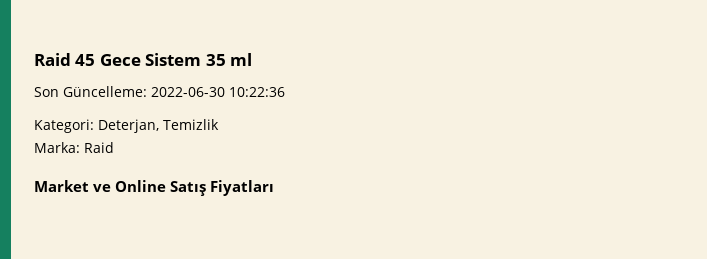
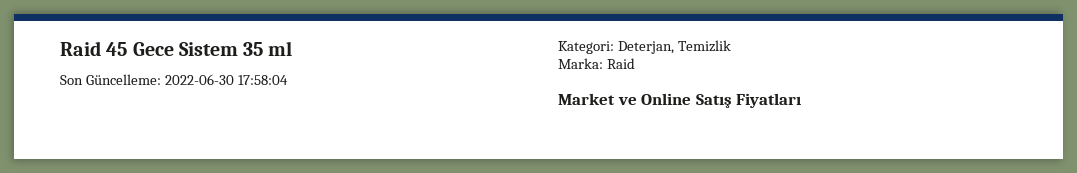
- Son Güncelleme: 2022-06-30 10:22:36
+ Son Güncelleme: 2022-06-30 17:58:04

